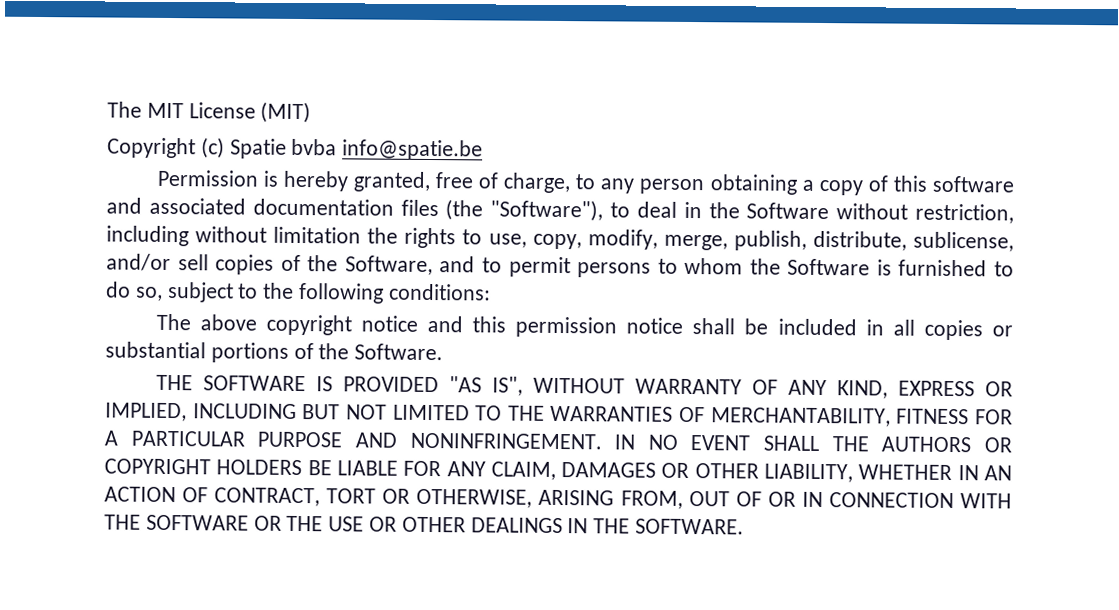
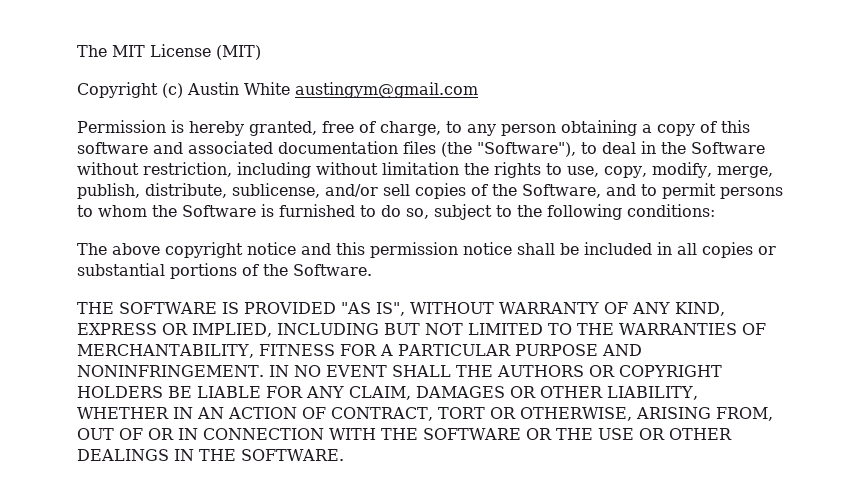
- Copyright (c) Spatie bvba info@spatie.be
+ Copyright (c) Austin White austingym@gmail.com

